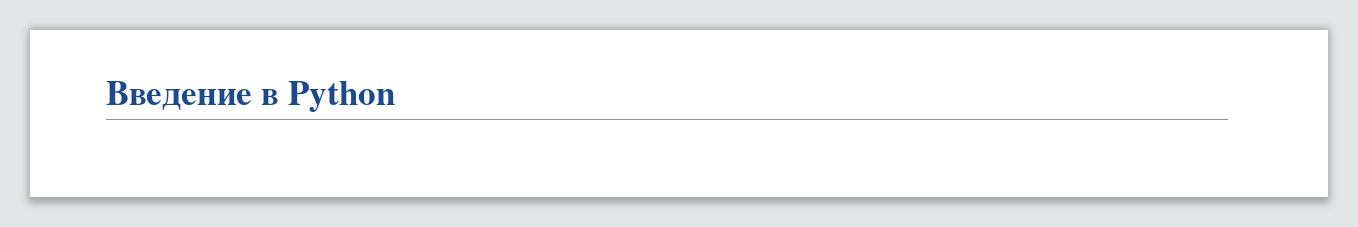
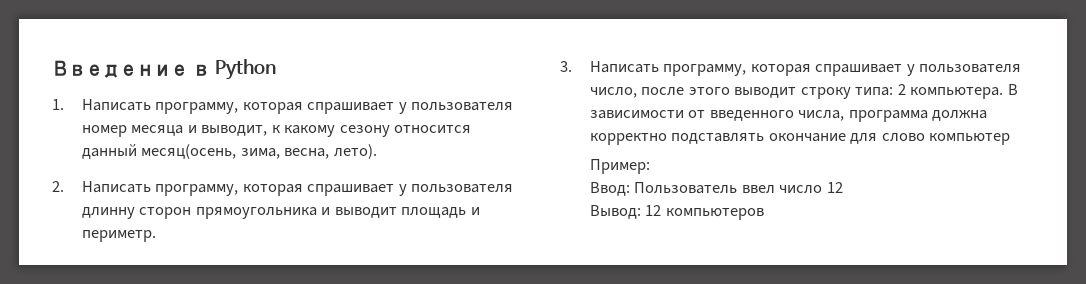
+ 1. Написать программу, которая спрашивает у пользователя номер месяца и выводит, к какому сезону относится данный месяц(осень, зима, весна, лето).
+ 2. Написать программу, которая спрашивает у пользователя длинну сторон прямоугольника и выводит площадь и периметр.
+ 3. Написать программу, которая спрашивает у пользователя число, после этого выводит строку типа: 2 компьютера. В зависимости от введенного числа, программа должна корректно подставлять окончание для слово компьютер
+ Пример:
+ Ввод: Пользователь ввел число 12
+ Вывод: 12 компьютеров

